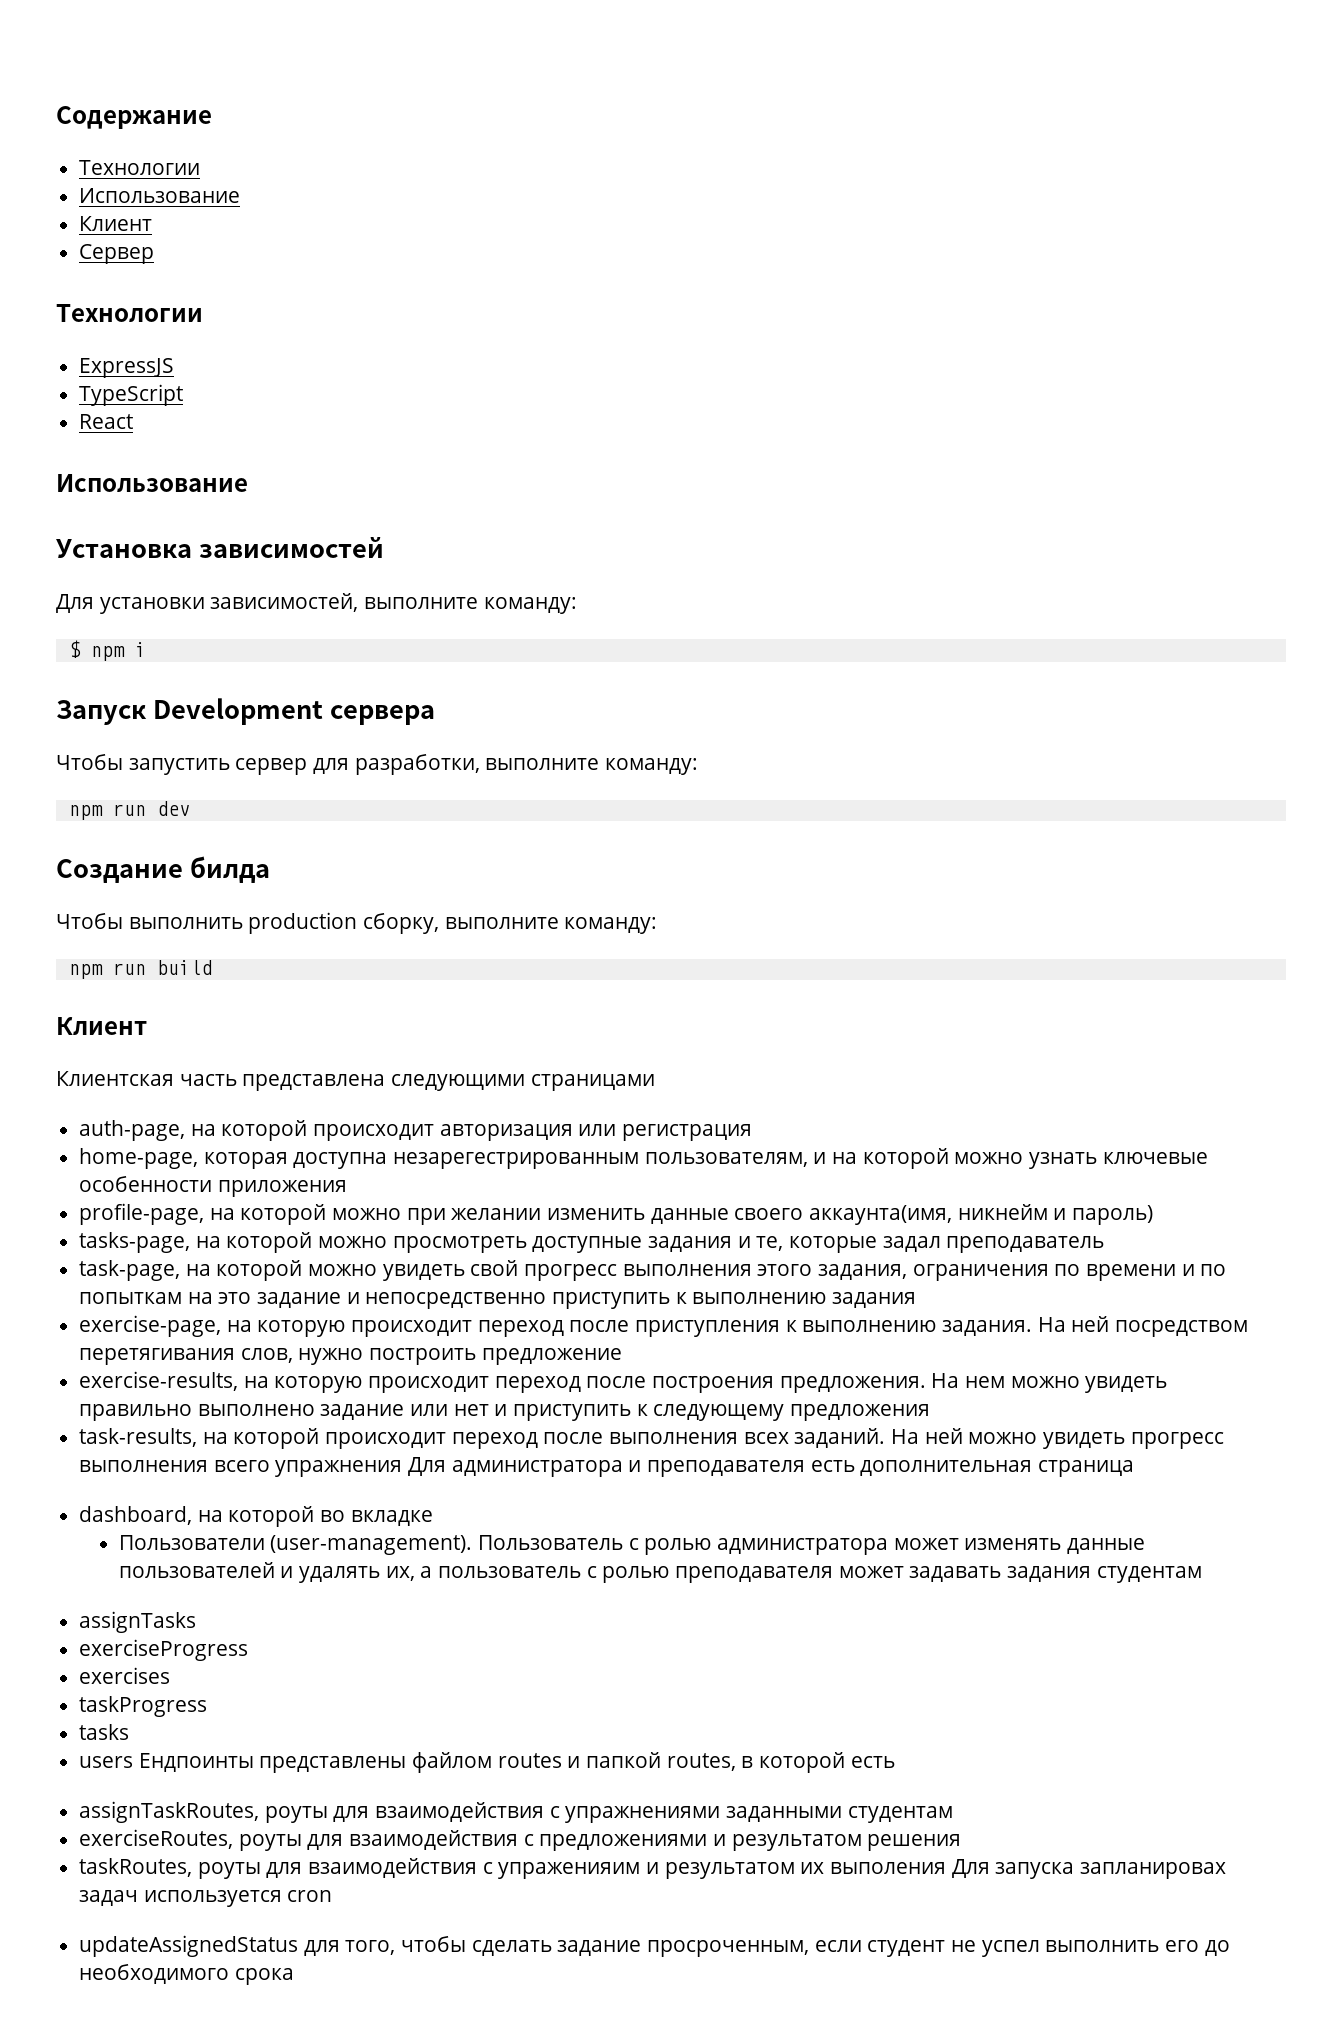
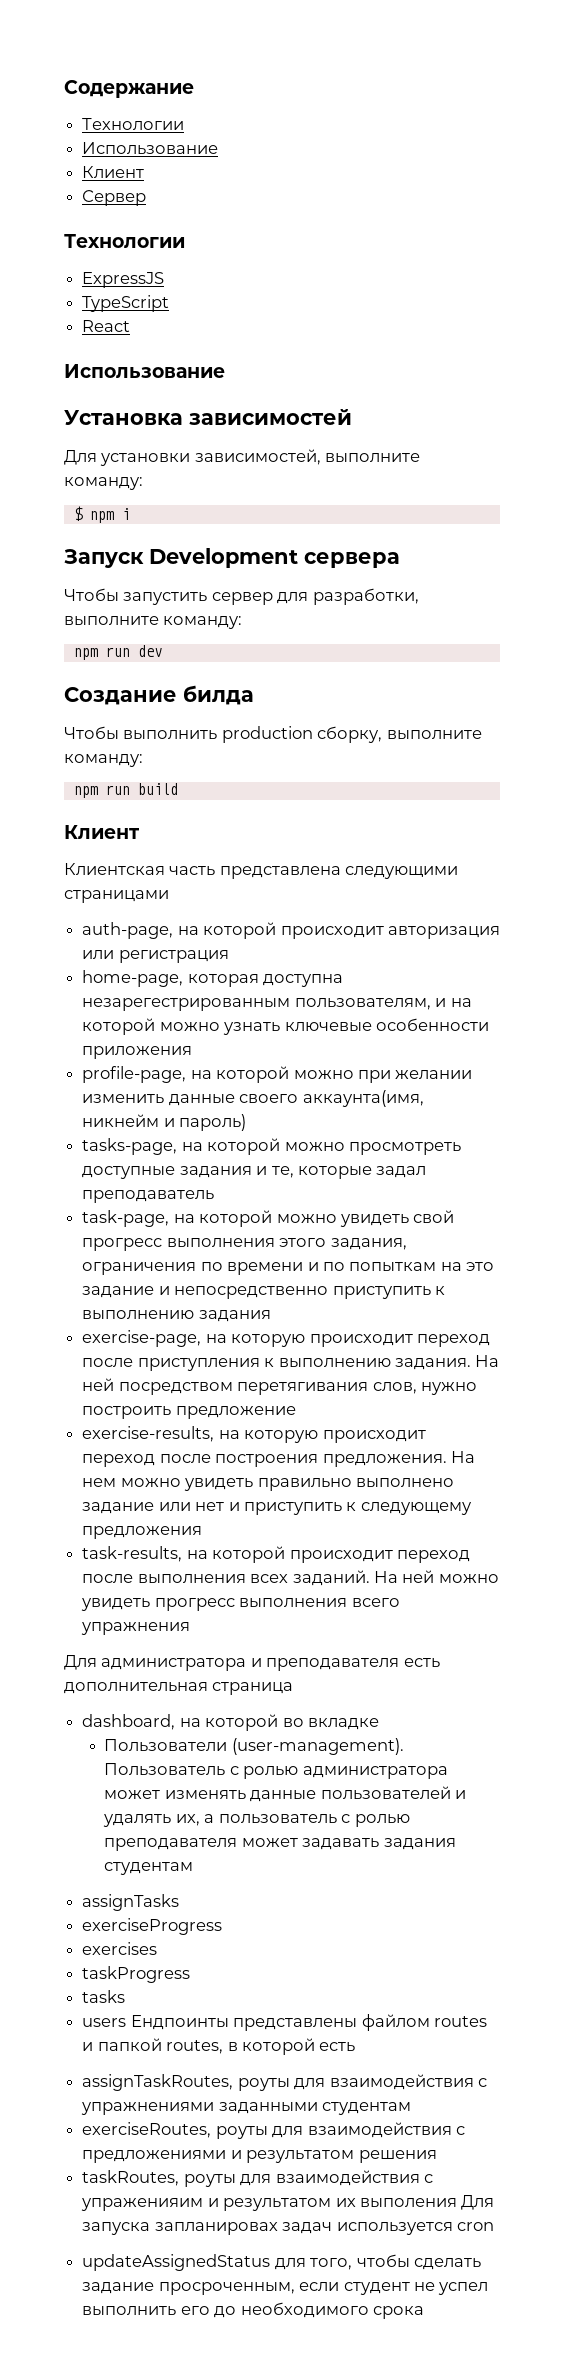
- На ней можно увидеть прогресс выполнения всего упражнения Для администратора и преподавателя есть дополнительная страница
+ На ней можно увидеть прогресс выполнения всего упражнения
+ Для администратора и преподавателя есть дополнительная страница

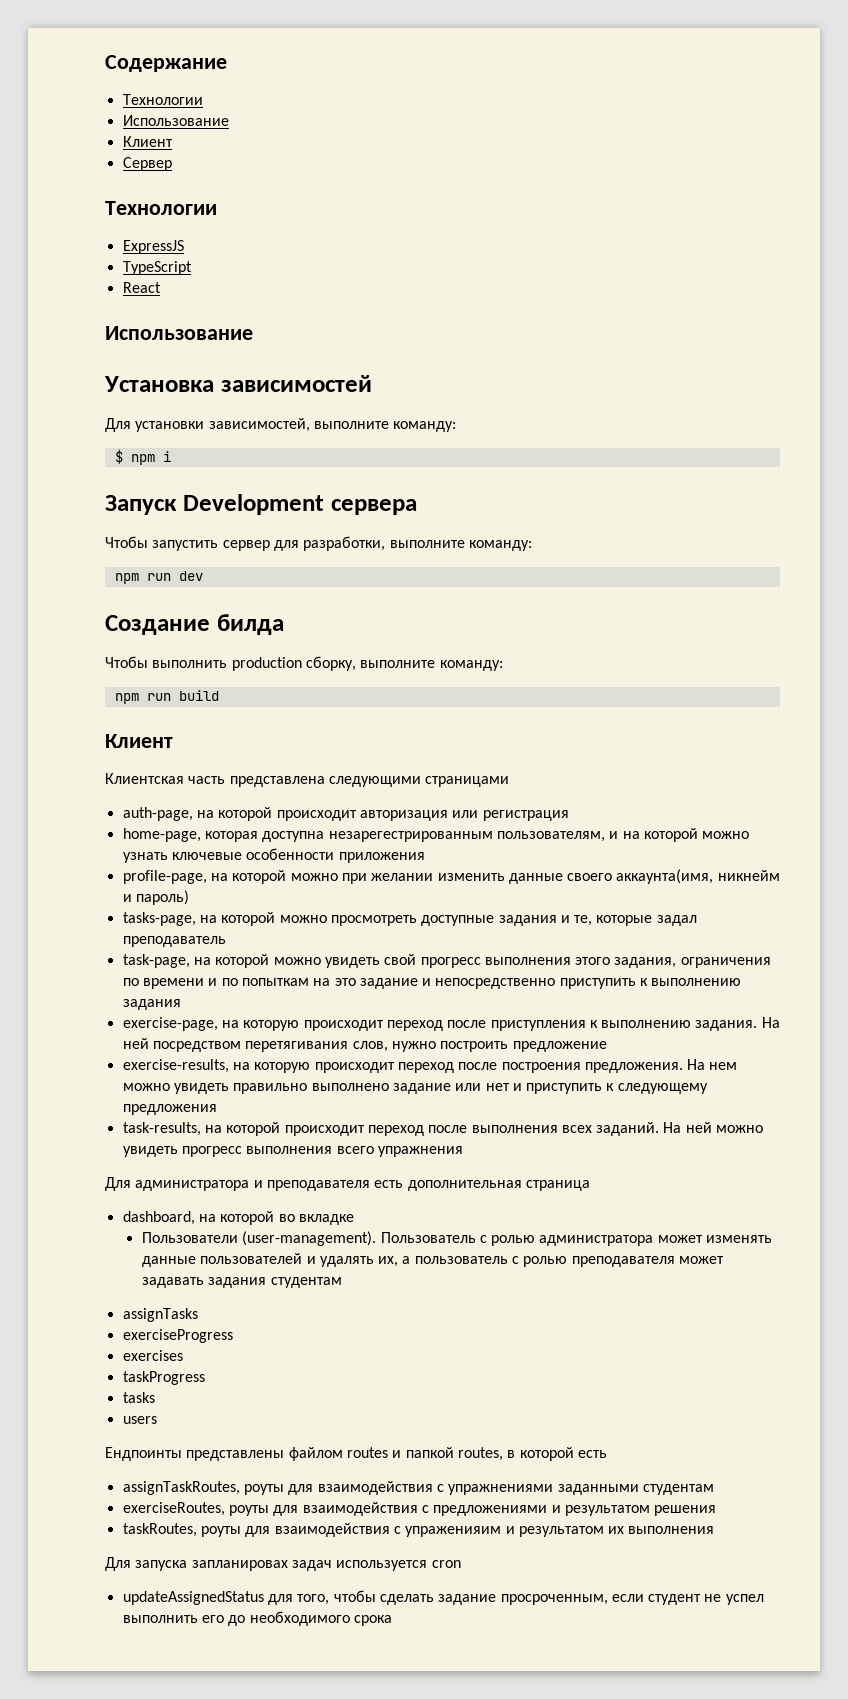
- users Ендпоинты представлены файлом routes и папкой routes, в которой есть
+ users
+ Ендпоинты представлены файлом routes и папкой routes, в которой есть
- taskRoutes, роуты для взаимодействия с упраженияим и результатом их выполения Для запуска запланировах задач используется cron
+ taskRoutes, роуты для взаимодействия с упраженияим и результатом их выполнения
+ Для запуска запланировах задач используется cron

